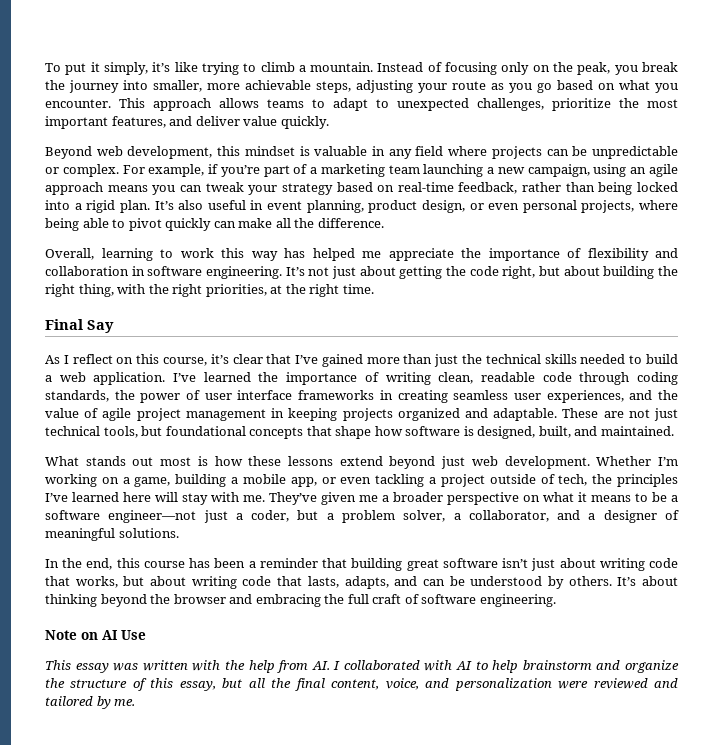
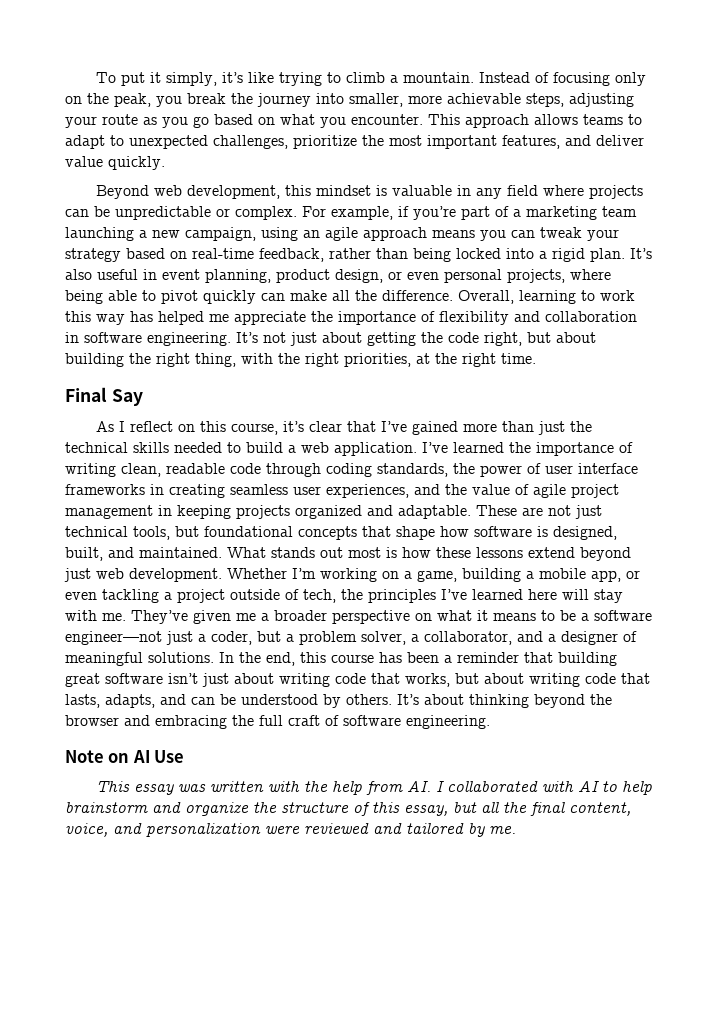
- It’s also useful in event planning, product design, or even personal projects, where being able to pivot quickly can make all the difference.
- Overall, learning to work this way has helped me appreciate the importance of flexibility and collaboration in software engineering.
+ It’s also useful in event planning, product design, or even personal projects, where being able to pivot quickly can make all the difference. Overall, learning to work this way has helped me appreciate the importance of flexibility and collaboration in software engineering.
- These are not just technical tools, but foundational concepts that shape how software is designed, built, and maintained.
- What stands out most is how these lessons extend beyond just web development.
+ These are not just technical tools, but foundational concepts that shape how software is designed, built, and maintained. What stands out most is how these lessons extend beyond just web development.
- They’ve given me a broader perspective on what it means to be a software engineer—not just a coder, but a problem solver, a collaborator, and a designer of meaningful solutions.
- In the end, this course has been a reminder that building great software isn’t just about writing code that works, but about writing code that lasts, adapts, and can be understood by others.
+ They’ve given me a broader perspective on what it means to be a software engineer—not just a coder, but a problem solver, a collaborator, and a designer of meaningful solutions. In the end, this course has been a reminder that building great software isn’t just about writing code that works, but about writing code that lasts, adapts, and can be understood by others.

